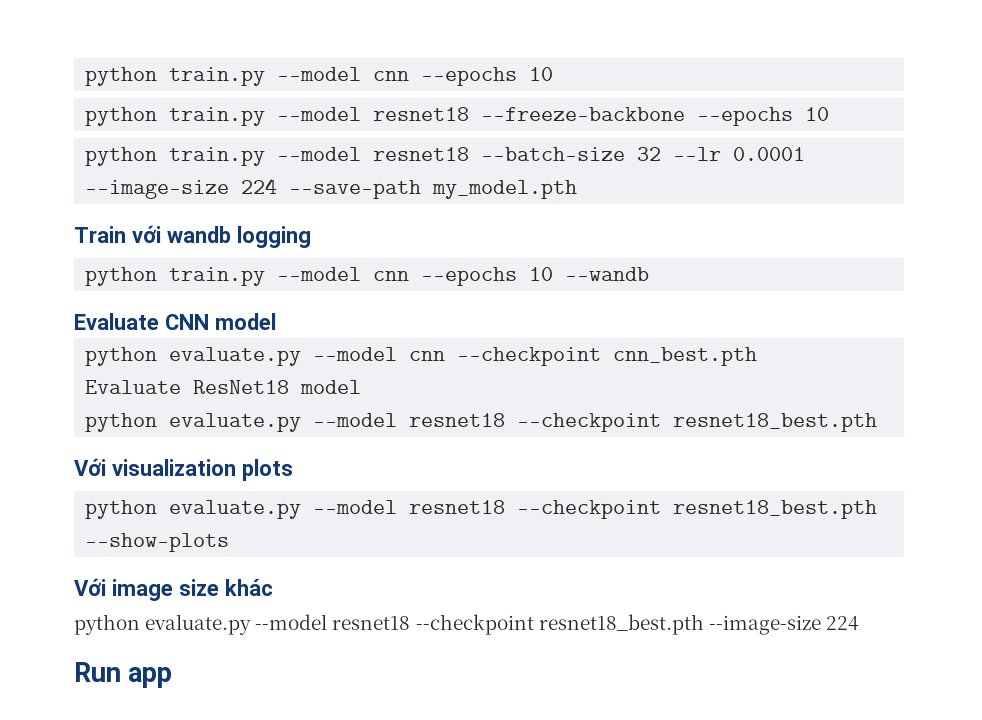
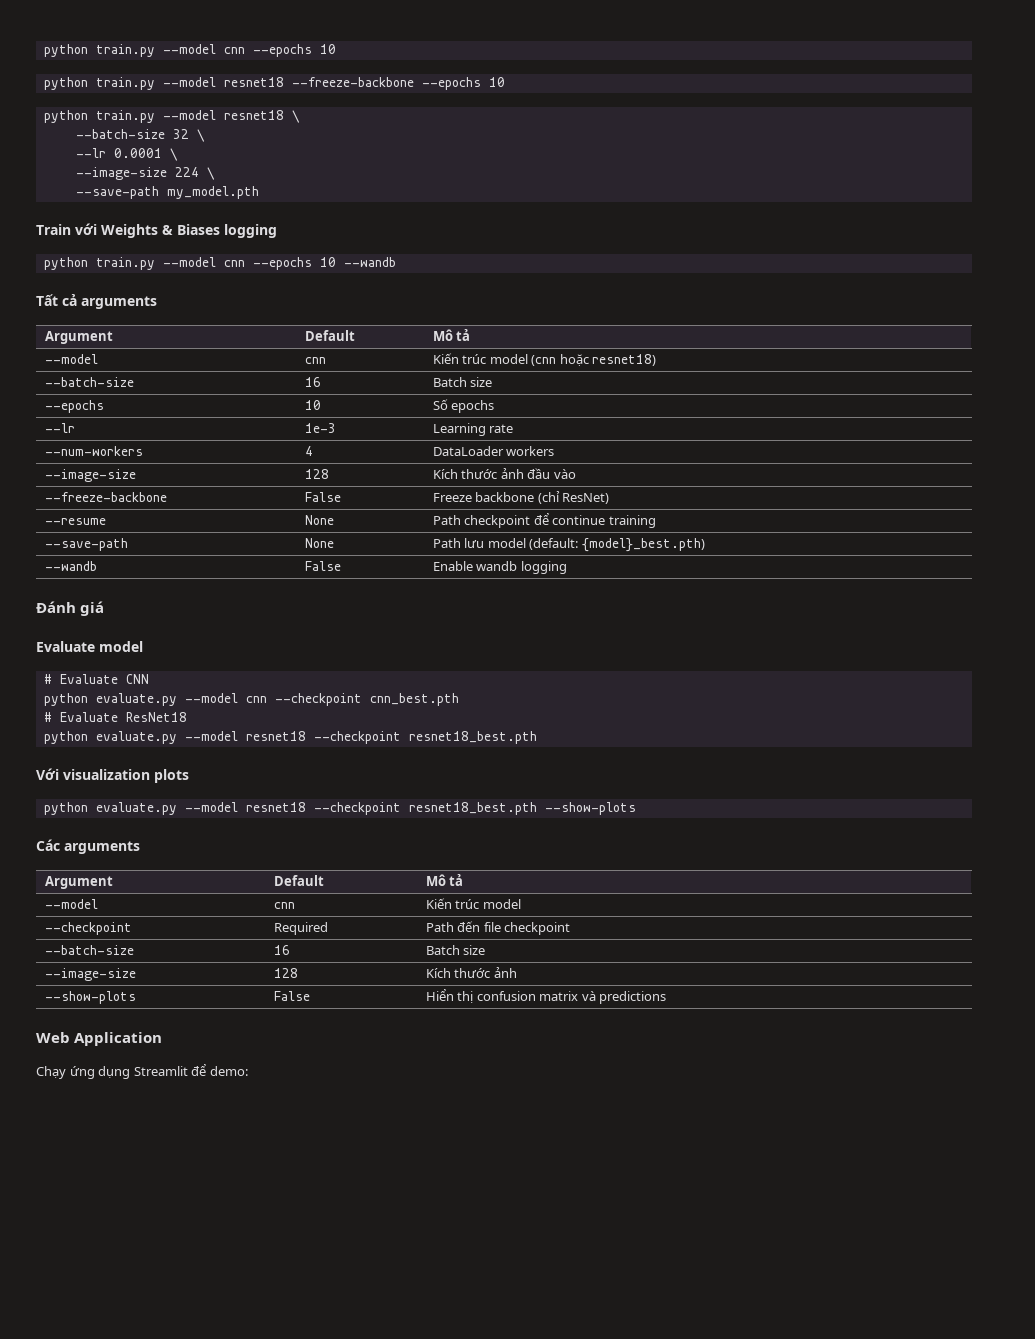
- python train.py --model resnet18 --batch-size 32 --lr 0.0001 --image-size 224 --save-path my_model.pth
+ python train.py --model resnet18 \
+ --batch-size 32 \
+ --lr 0.0001 \
+ --image-size 224 \
+ --save-path my_model.pth
- Train với wandb logging
+ Train với Weights & Biases logging
- Evaluate CNN model
+ Tất cả arguments
+ Argument | Default | Mô tả
+ --model | cnn | Kiến trúc model (cnn hoặc resnet18)
+ --batch-size | 16 | Batch size
+ --epochs | 10 | Số epochs
+ --lr | 1e-3 | Learning rate
+ --num-workers | 4 | DataLoader workers
+ --image-size | 128 | Kích thước ảnh đầu vào
+ --freeze-backbone | False | Freeze backbone (chỉ ResNet)
+ --resume | None | Path checkpoint để continue training
+ --save-path | None | Path lưu model (default: {model}_best.pth)
+ --wandb | False | Enable wandb logging
+ Đánh giá
+ Evaluate model
+ # Evaluate CNN
- Evaluate ResNet18 model
+ # Evaluate ResNet18
- Với image size khác
- python evaluate.py --model resnet18 --checkpoint resnet18_best.pth --image-size 224
- Run app
+ Các arguments
+ Argument | Default | Mô tả
+ --model | cnn | Kiến trúc model
+ --checkpoint | Required | Path đến file checkpoint
+ --batch-size | 16 | Batch size
+ --image-size | 128 | Kích thước ảnh
+ --show-plots | False | Hiển thị confusion matrix và predictions
+ Web Application
+ Chạy ứng dụng Streamlit để demo:

